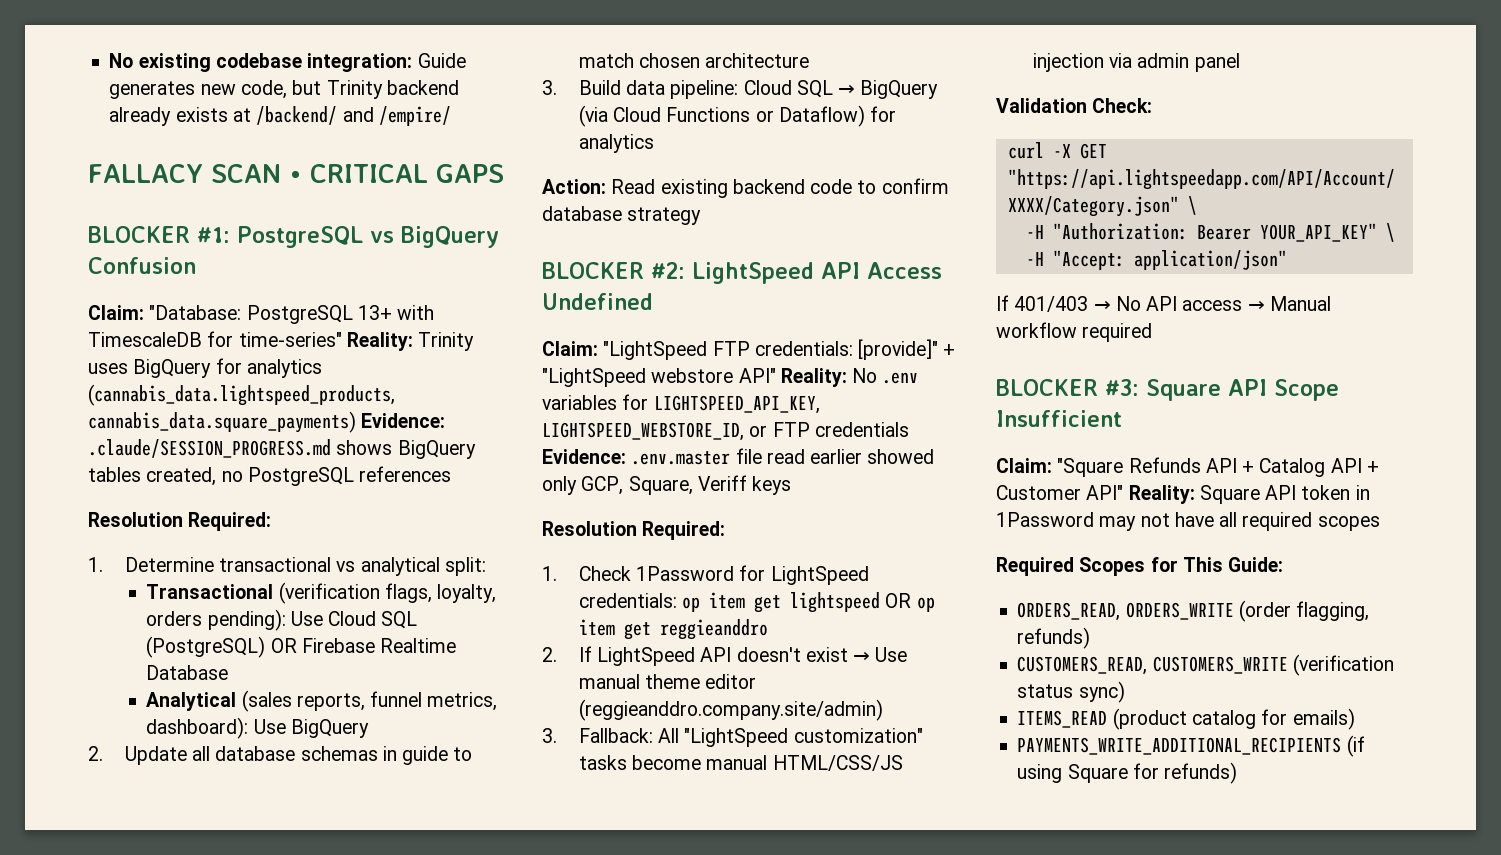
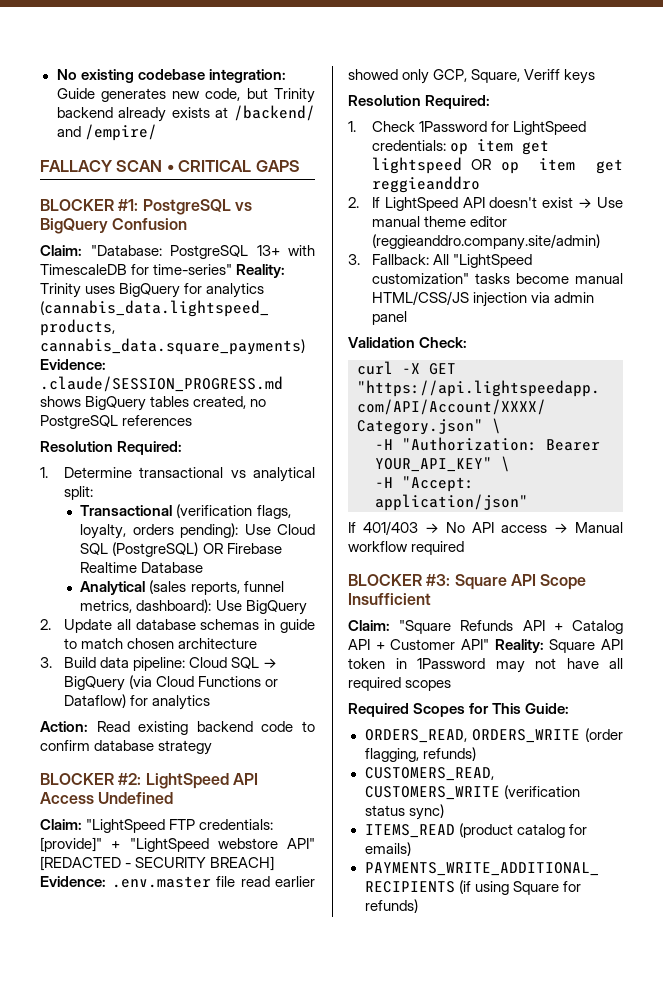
- Claim: "LightSpeed FTP credentials: [provide]" + "LightSpeed webstore API" Reality: No .env variables for LIGHTSPEED_API_KEY, LIGHTSPEED_WEBSTORE_ID, or FTP credentials Evidence: .env.master file read earlier showed only GCP, Square, Veriff keys
+ Claim: "LightSpeed FTP credentials: [provide]" + "LightSpeed webstore API" [REDACTED - SECURITY BREACH] Evidence: .env.master file read earlier showed only GCP, Square, Veriff keys

